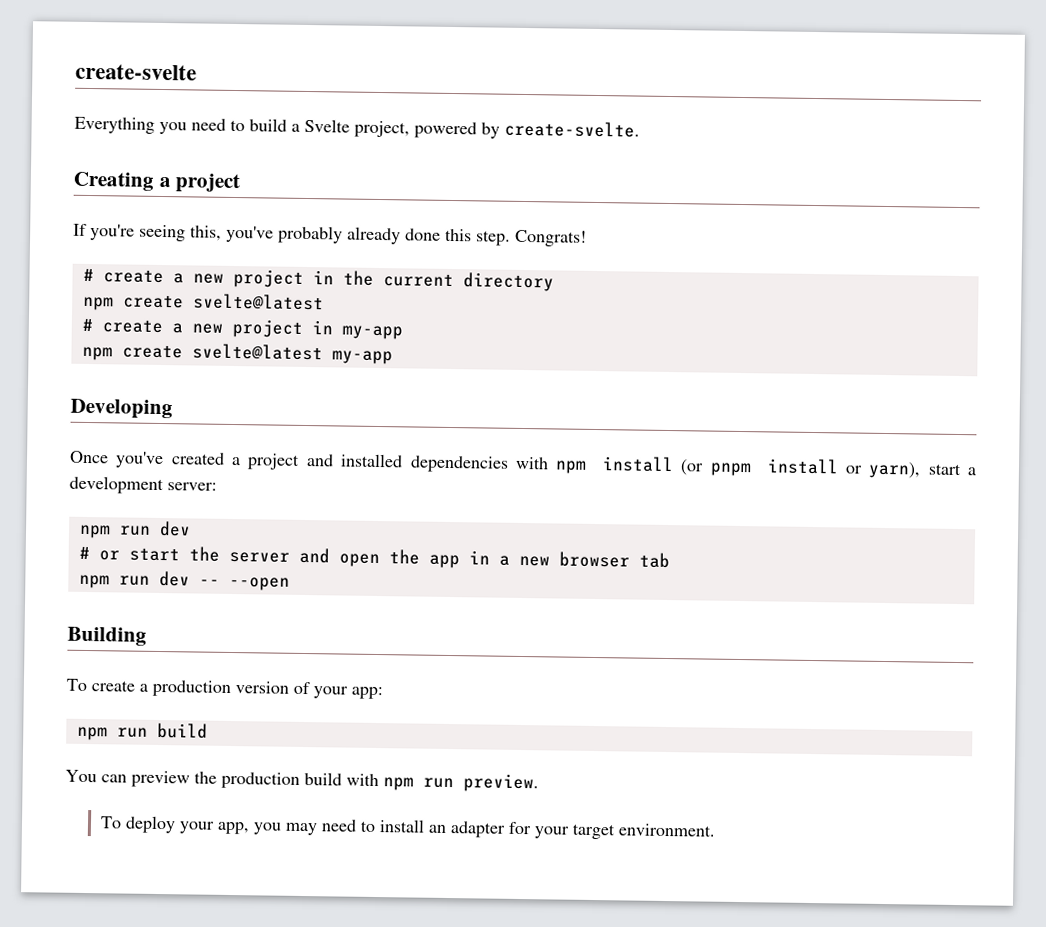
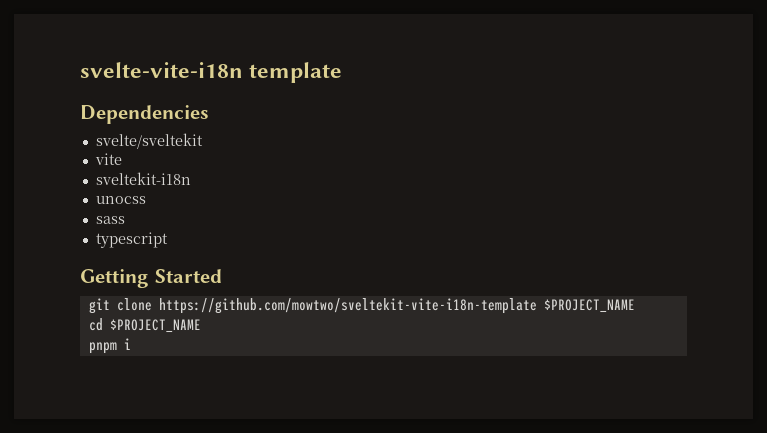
- create-svelte
- Everything you need to build a Svelte project, powered by create-svelte.
- Creating a project
- If you're seeing this, you've probably already done this step. Congrats!
- # create a new project in the current directory
- npm create svelte@latest
- # create a new project in my-app
- npm create svelte@latest my-app
- Developing
- Once you've created a project and installed dependencies with npm install (or pnpm install or yarn), start a development server:
- npm run dev
- # or start the server and open the app in a new browser tab
- npm run dev -- --open
- Building
- To create a production version of your app:
- npm run build
- You can preview the production build with npm run preview.
- To deploy your app, you may need to install an adapter for your target environment.
+ svelte-vite-i18n template
+ Dependencies
+ svelte/sveltekit
+ vite
+ sveltekit-i18n
+ unocss
+ sass
+ typescript
+ Getting Started
+ git clone https://github.com/mowtwo/sveltekit-vite-i18n-template $PROJECT_NAME
+ cd $PROJECT_NAME
+ pnpm i

